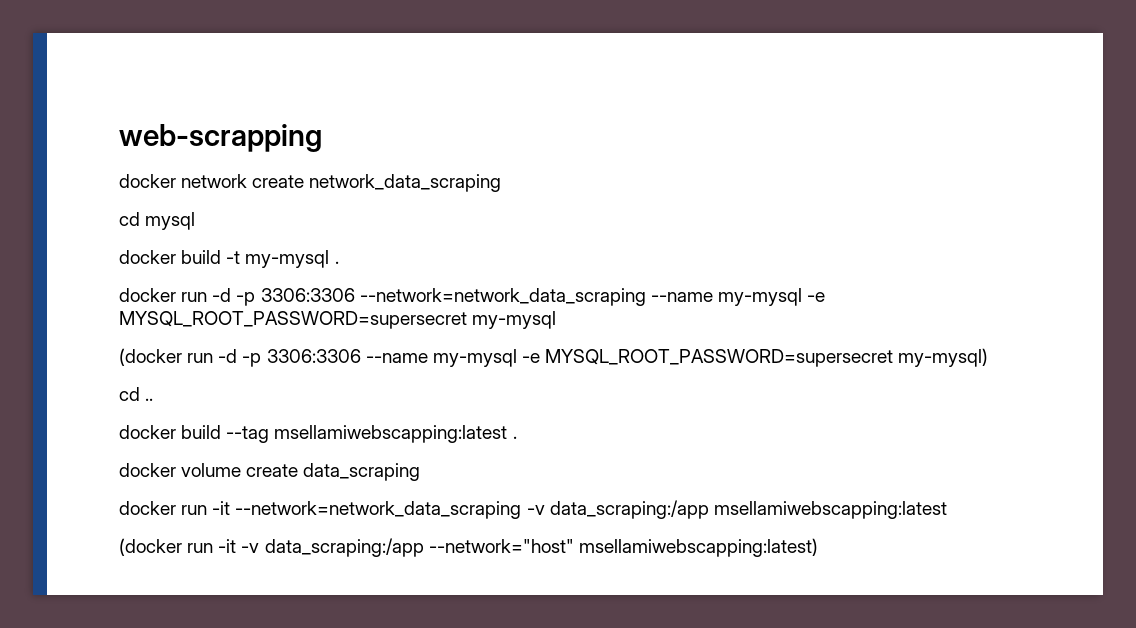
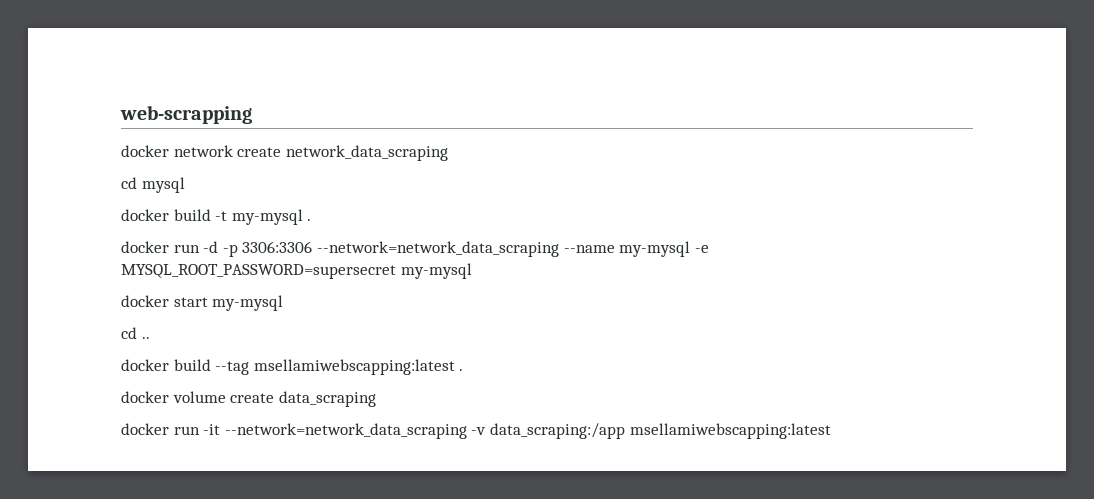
- (docker run -d -p 3306:3306 --name my-mysql -e MYSQL_ROOT_PASSWORD=supersecret my-mysql)
+ docker start my-mysql
- (docker run -it -v data_scraping:/app --network="host" msellamiwebscapping:latest)

